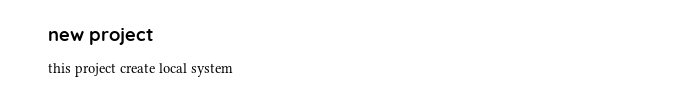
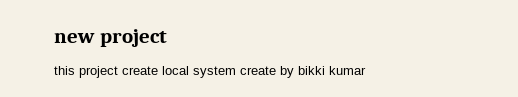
- this project create local system
+ this project create local system create by bikki kumar

